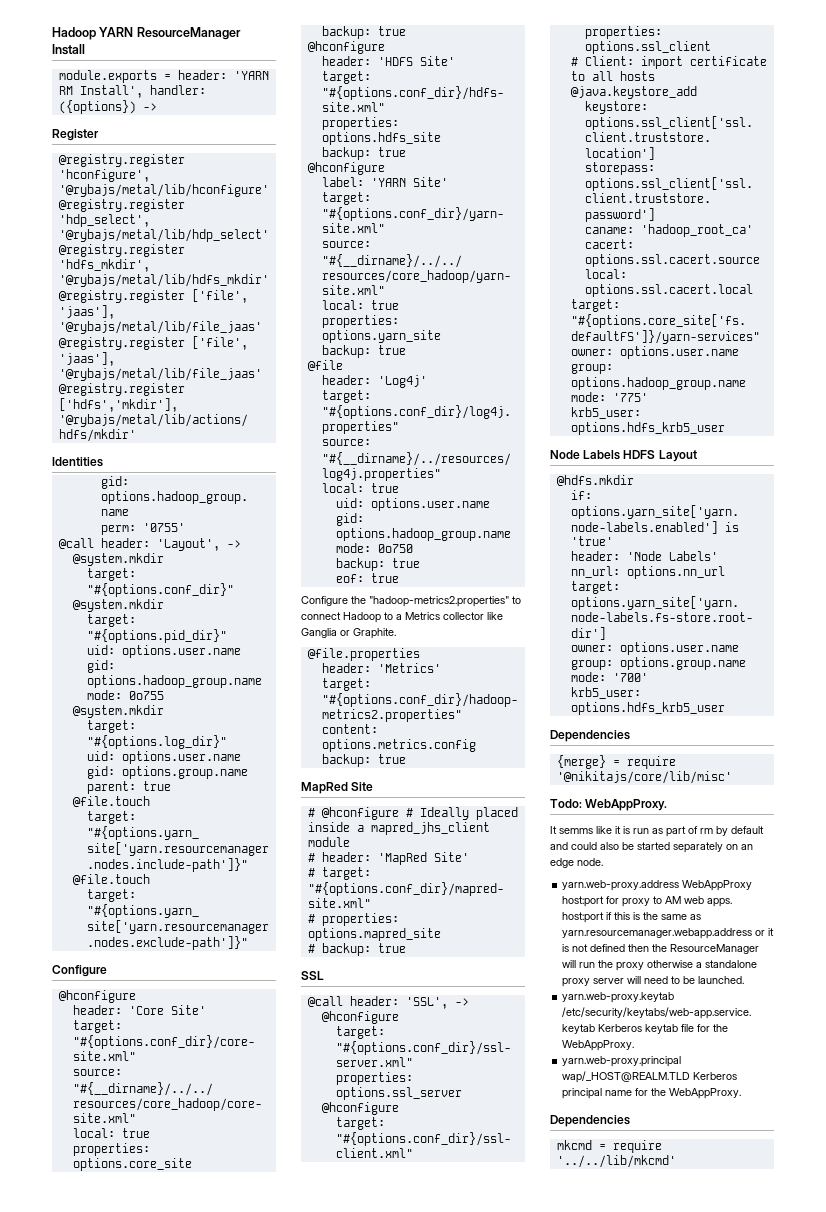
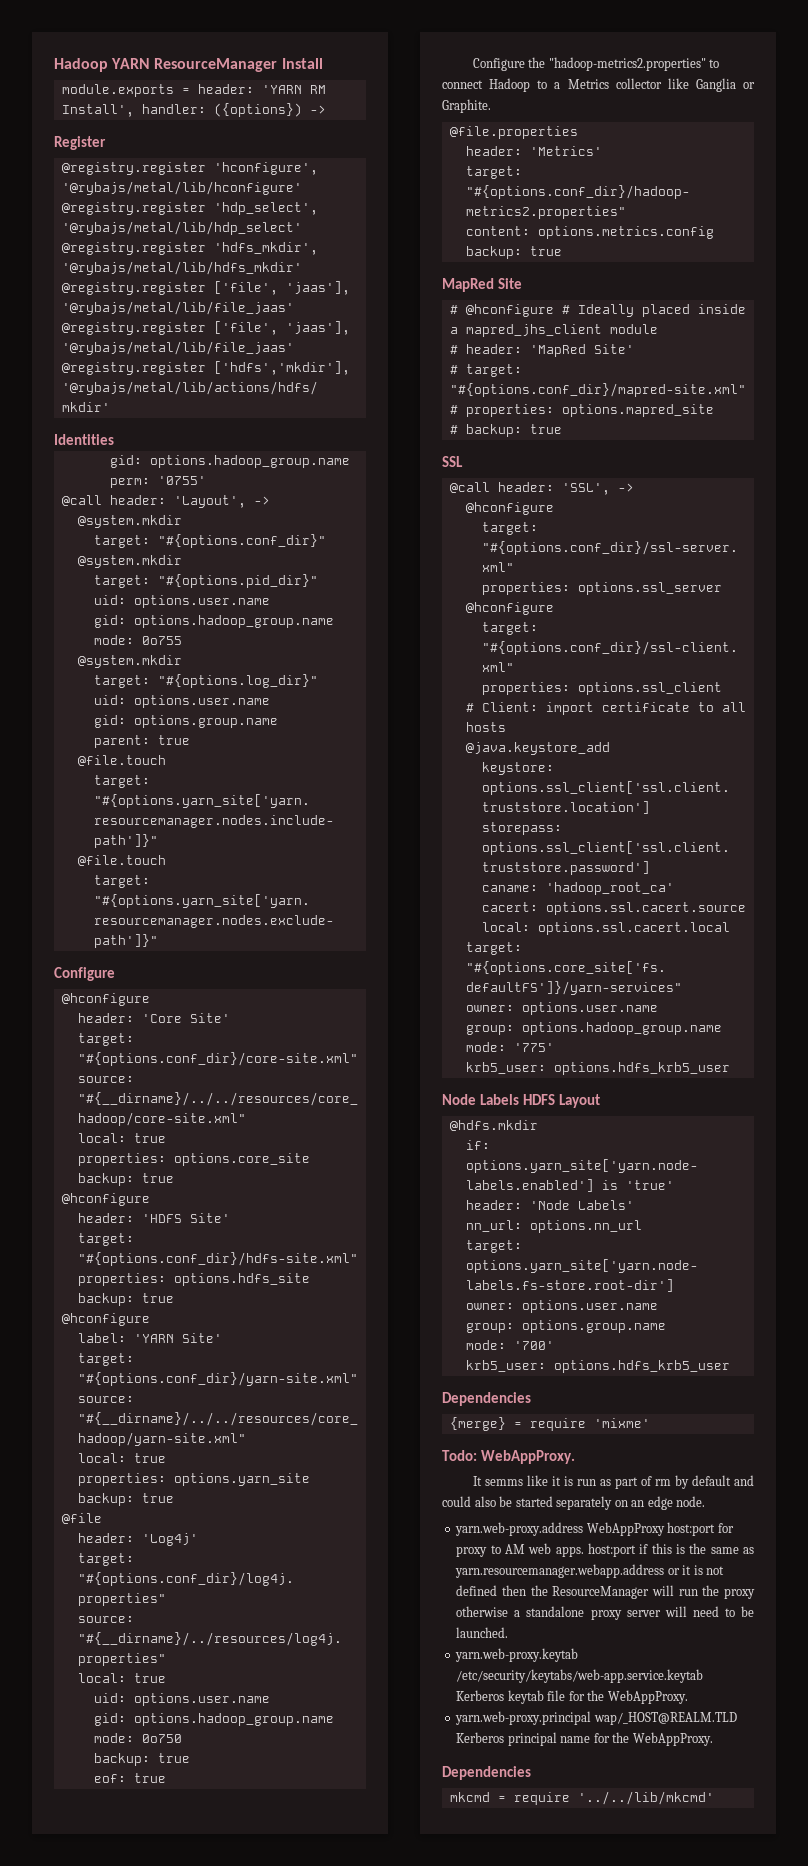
- {merge} = require '@nikitajs/core/lib/misc'
+ {merge} = require 'mixme'

